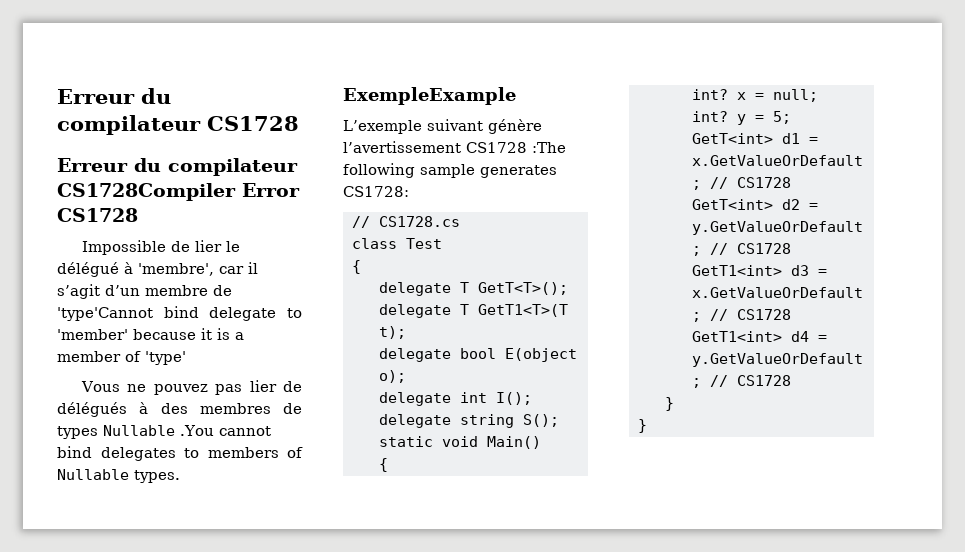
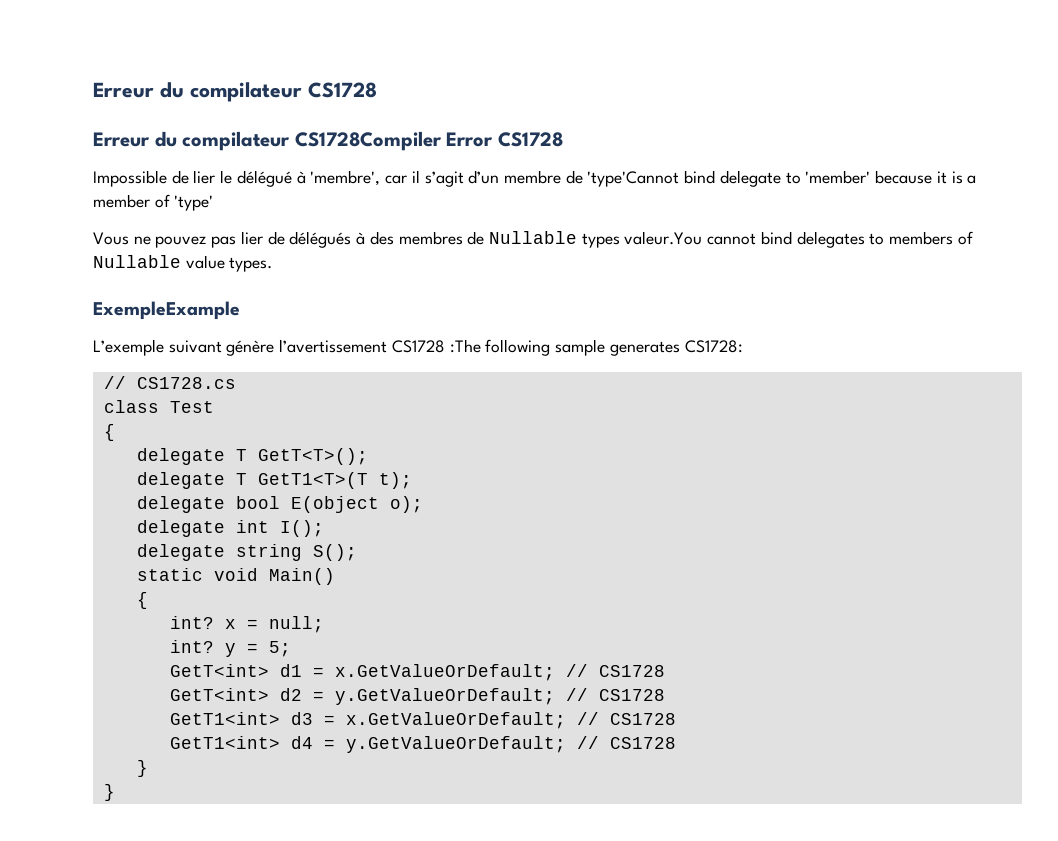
- Vous ne pouvez pas lier de délégués à des membres de types Nullable .You cannot bind delegates to members of Nullable types.
+ Vous ne pouvez pas lier de délégués à des membres de Nullable types valeur.You cannot bind delegates to members of Nullable value types.

